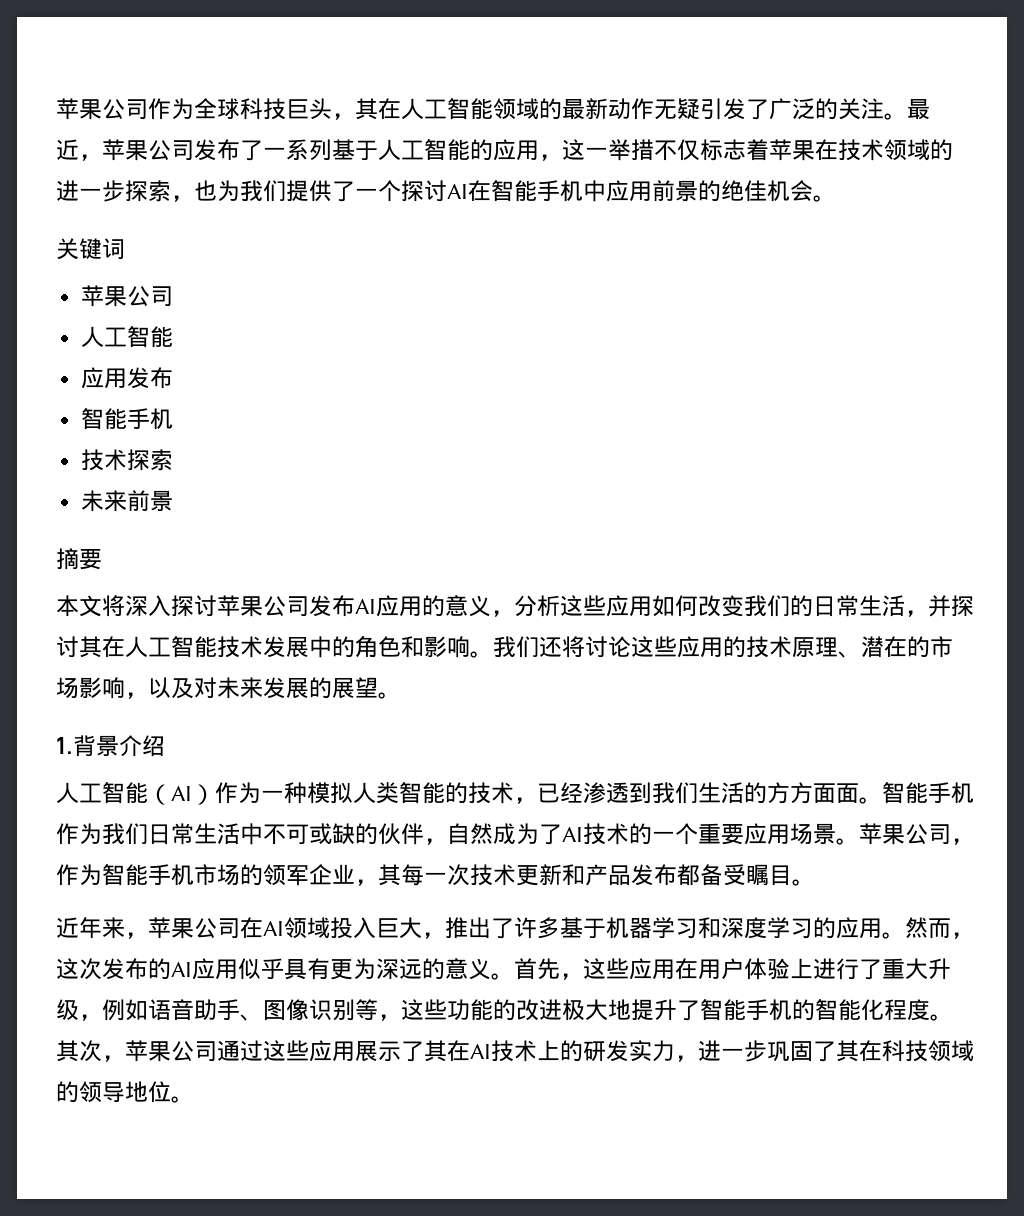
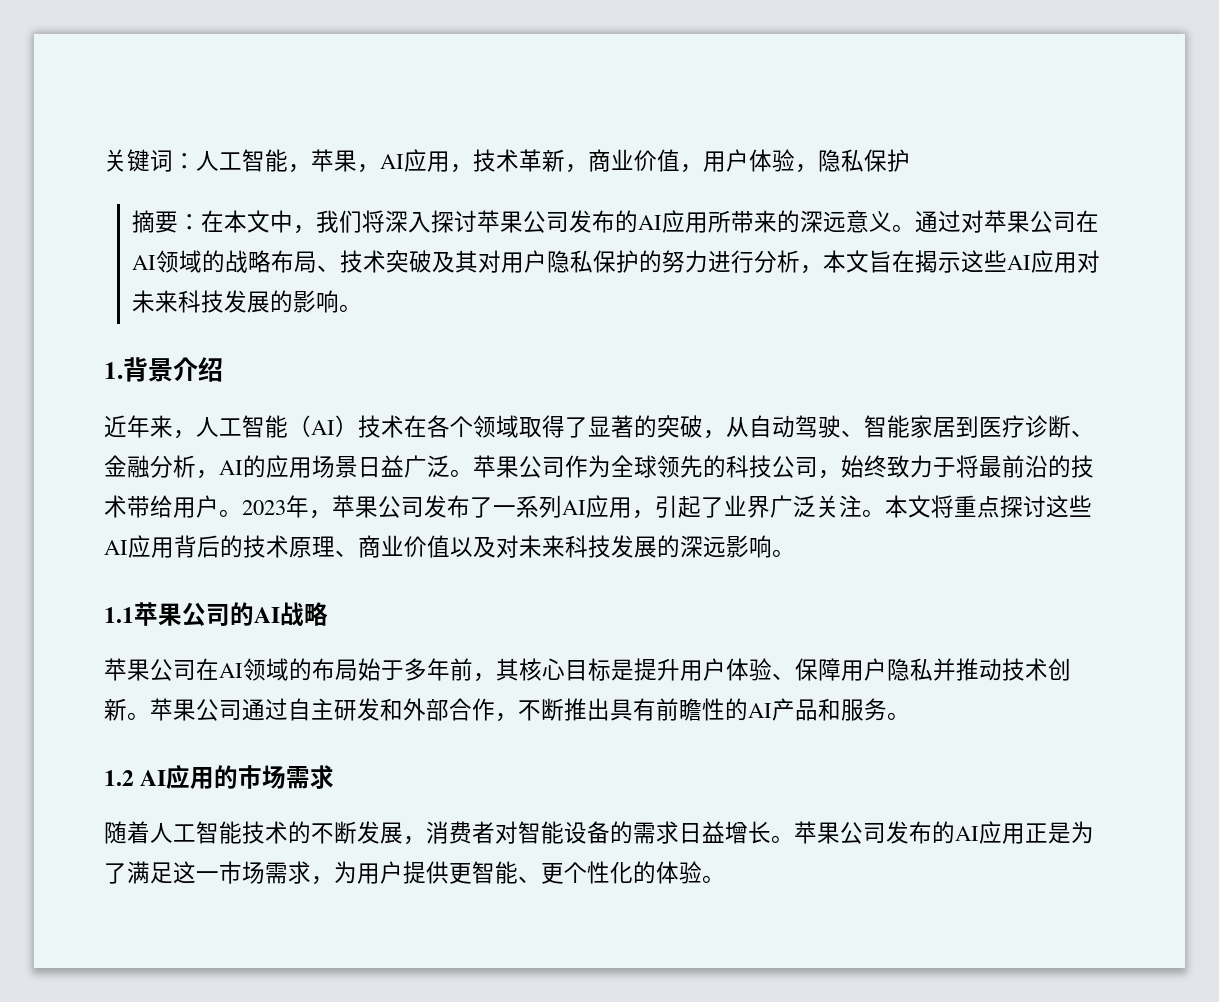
- 苹果公司作为全球科技巨头，其在人工智能领域的最新动作无疑引发了广泛的关注。最近，苹果公司发布了一系列基于人工智能的应用，这一举措不仅标志着苹果在技术领域的进一步探索，也为我们提供了一个探讨AI在智能手机中应用前景的绝佳机会。
- 关键词
- 苹果公司
- 人工智能
- 应用发布
- 智能手机
- 技术探索
- 未来前景
- 摘要
- 本文将深入探讨苹果公司发布AI应用的意义，分析这些应用如何改变我们的日常生活，并探讨其在人工智能技术发展中的角色和影响。我们还将讨论这些应用的技术原理、潜在的市场影响，以及对未来发展的展望。
+ 关键词：人工智能，苹果，AI应用，技术革新，商业价值，用户体验，隐私保护
+ 摘要：在本文中，我们将深入探讨苹果公司发布的AI应用所带来的深远意义。通过对苹果公司在AI领域的战略布局、技术突破及其对用户隐私保护的努力进行分析，本文旨在揭示这些AI应用对未来科技发展的影响。
  1.背景介绍
- 人工智能（AI）作为一种模拟人类智能的技术，已经渗透到我们生活的方方面面。智能手机作为我们日常生活中不可或缺的伙伴，自然成为了AI技术的一个重要应用场景。苹果公司，作为智能手机市场的领军企业，其每一次技术更新和产品发布都备受瞩目。
- 近年来，苹果公司在AI领域投入巨大，推出了许多基于机器学习和深度学习的应用。然而，这次发布的AI应用似乎具有更为深远的意义。首先，这些应用在用户体验上进行了重大升级，例如语音助手、图像识别等，这些功能的改进极大地提升了智能手机的智能化程度。其次，苹果公司通过这些应用展示了其在AI技术上的研发实力，进一步巩固了其在科技领域的领导地位。
+ 近年来，人工智能（AI）技术在各个领域取得了显著的突破，从自动驾驶、智能家居到医疗诊断、金融分析，AI的应用场景日益广泛。苹果公司作为全球领先的科技公司，始终致力于将最前沿的技术带给用户。2023年，苹果公司发布了一系列AI应用，引起了业界广泛关注。本文将重点探讨这些AI应用背后的技术原理、商业价值以及对未来科技发展的深远影响。
+ 1.1苹果公司的AI战略
+ 苹果公司在AI领域的布局始于多年前，其核心目标是提升用户体验、保障用户隐私并推动技术创新。苹果公司通过自主研发和外部合作，不断推出具有前瞻性的AI产品和服务。
+ 1.2 AI应用的市场需求
+ 随着人工智能技术的不断发展，消费者对智能设备的需求日益增长。苹果公司发布的AI应用正是为了满足这一市场需求，为用户提供更智能、更个性化的体验。

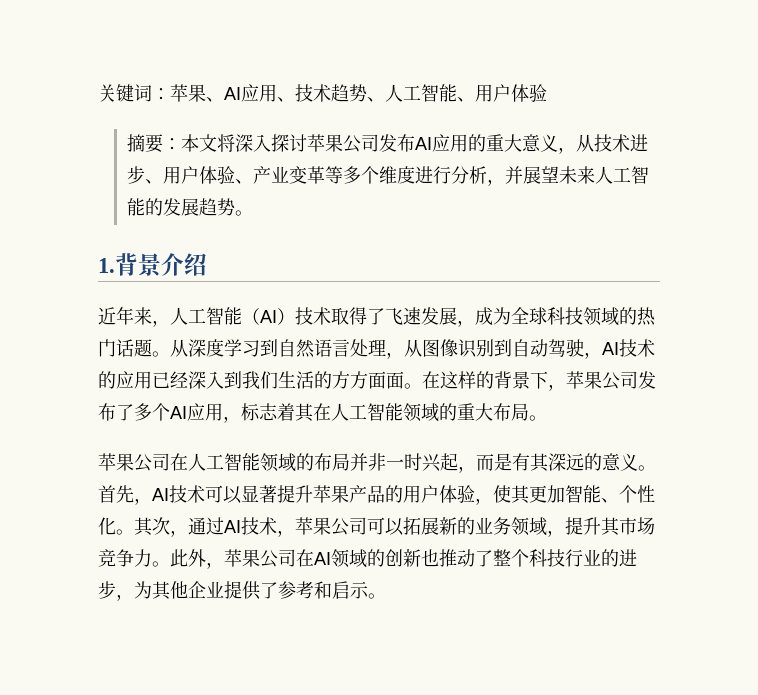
- 关键词：人工智能，苹果，AI应用，技术革新，商业价值，用户体验，隐私保护
+ 关键词：苹果、AI应用、技术趋势、人工智能、用户体验
- 摘要：在本文中，我们将深入探讨苹果公司发布的AI应用所带来的深远意义。通过对苹果公司在AI领域的战略布局、技术突破及其对用户隐私保护的努力进行分析，本文旨在揭示这些AI应用对未来科技发展的影响。
+ 摘要：本文将深入探讨苹果公司发布AI应用的重大意义，从技术进步、用户体验、产业变革等多个维度进行分析，并展望未来人工智能的发展趋势。
- 近年来，人工智能（AI）技术在各个领域取得了显著的突破，从自动驾驶、智能家居到医疗诊断、金融分析，AI的应用场景日益广泛。苹果公司作为全球领先的科技公司，始终致力于将最前沿的技术带给用户。2023年，苹果公司发布了一系列AI应用，引起了业界广泛关注。本文将重点探讨这些AI应用背后的技术原理、商业价值以及对未来科技发展的深远影响。
- 1.1苹果公司的AI战略
- 苹果公司在AI领域的布局始于多年前，其核心目标是提升用户体验、保障用户隐私并推动技术创新。苹果公司通过自主研发和外部合作，不断推出具有前瞻性的AI产品和服务。
- 1.2 AI应用的市场需求
- 随着人工智能技术的不断发展，消费者对智能设备的需求日益增长。苹果公司发布的AI应用正是为了满足这一市场需求，为用户提供更智能、更个性化的体验。
+ 近年来，人工智能（AI）技术取得了飞速发展，成为全球科技领域的热门话题。从深度学习到自然语言处理，从图像识别到自动驾驶，AI技术的应用已经深入到我们生活的方方面面。在这样的背景下，苹果公司发布了多个AI应用，标志着其在人工智能领域的重大布局。
+ 苹果公司在人工智能领域的布局并非一时兴起，而是有其深远的意义。首先，AI技术可以显著提升苹果产品的用户体验，使其更加智能、个性化。其次，通过AI技术，苹果公司可以拓展新的业务领域，提升其市场竞争力。此外，苹果公司在AI领域的创新也推动了整个科技行业的进步，为其他企业提供了参考和启示。

